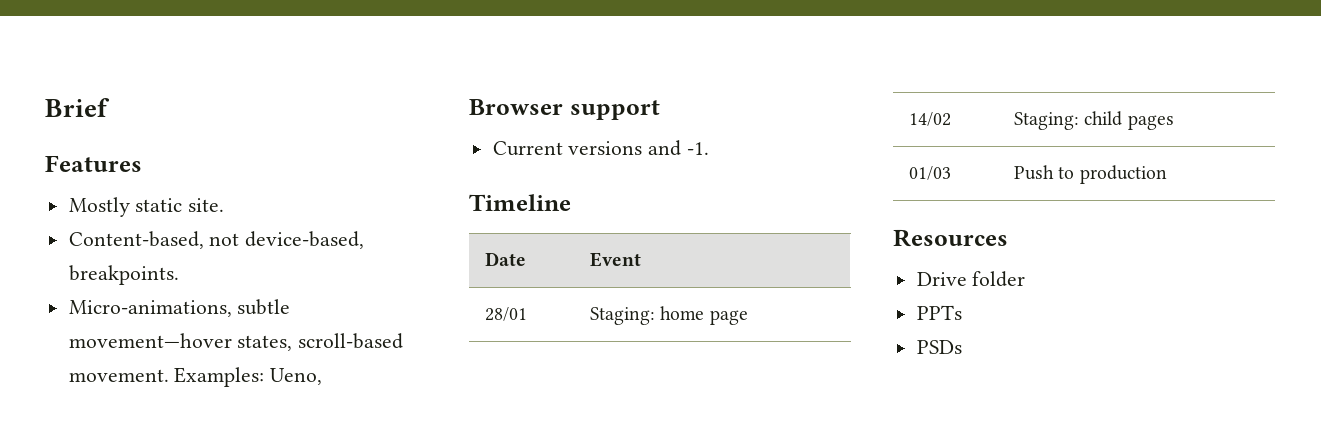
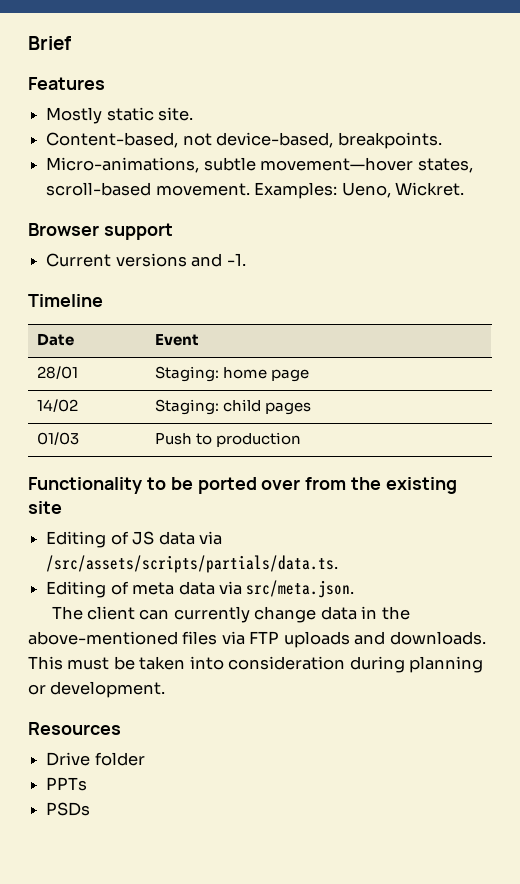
- Examples: Ueno,
+ Examples: Ueno, Wickret.
+ Functionality to be ported over from the existing site
+ Editing of JS data via /src/assets/scripts/partials/data.ts.
+ Editing of meta data via src/meta.json.
+ The client can currently change data in the above-mentioned files via FTP uploads and downloads. This must be taken into consideration during planning or development.

